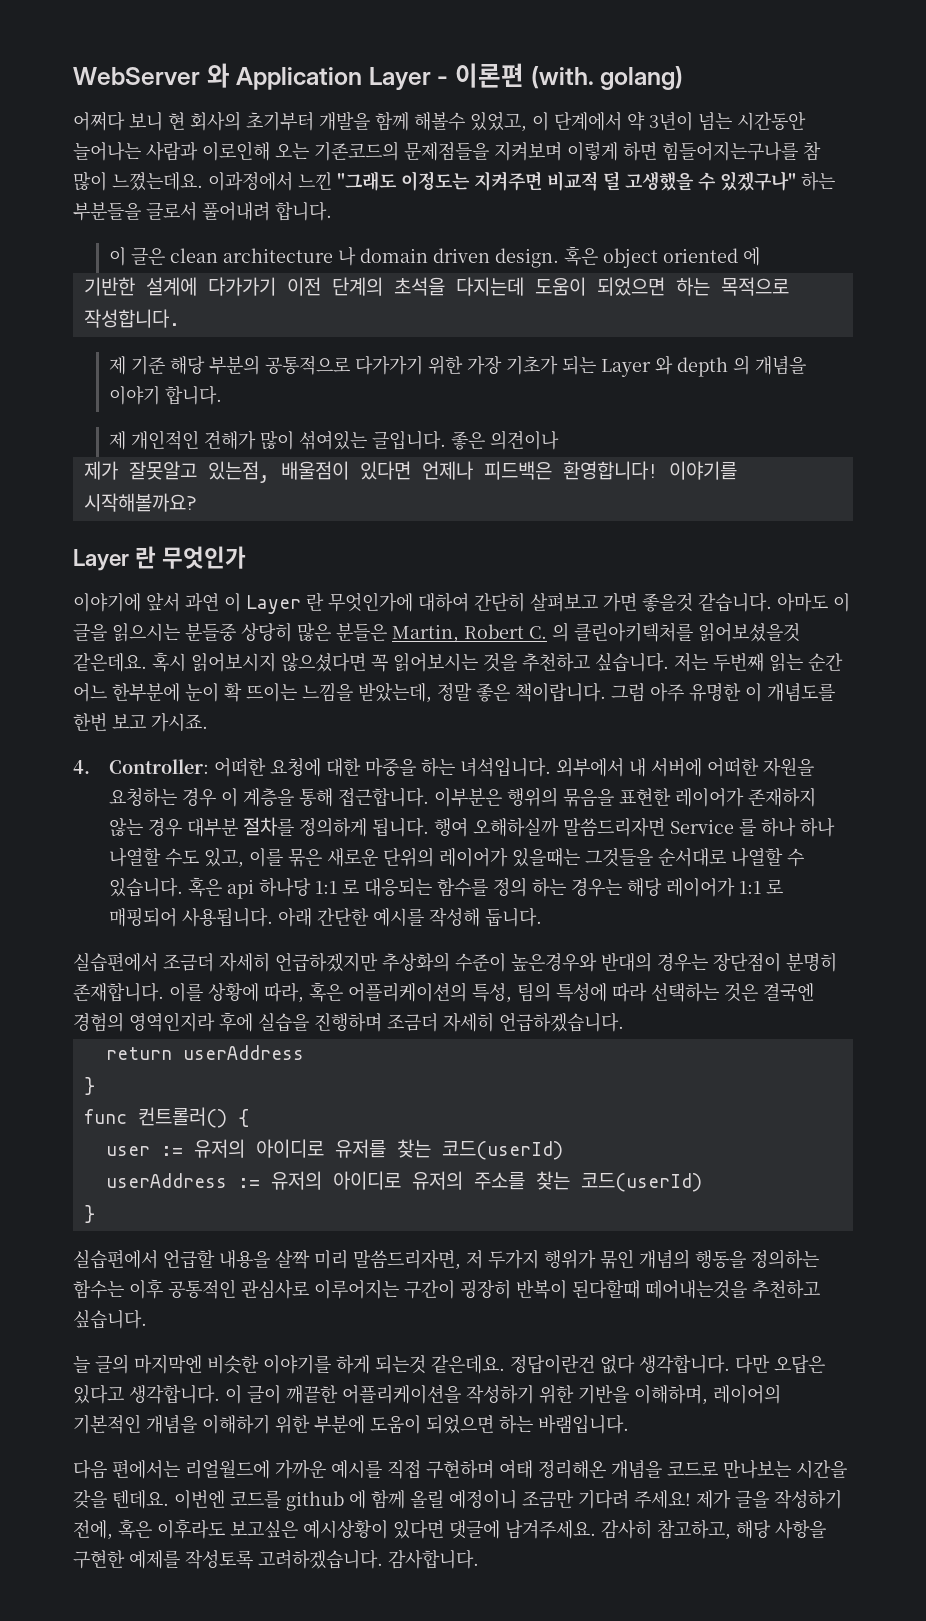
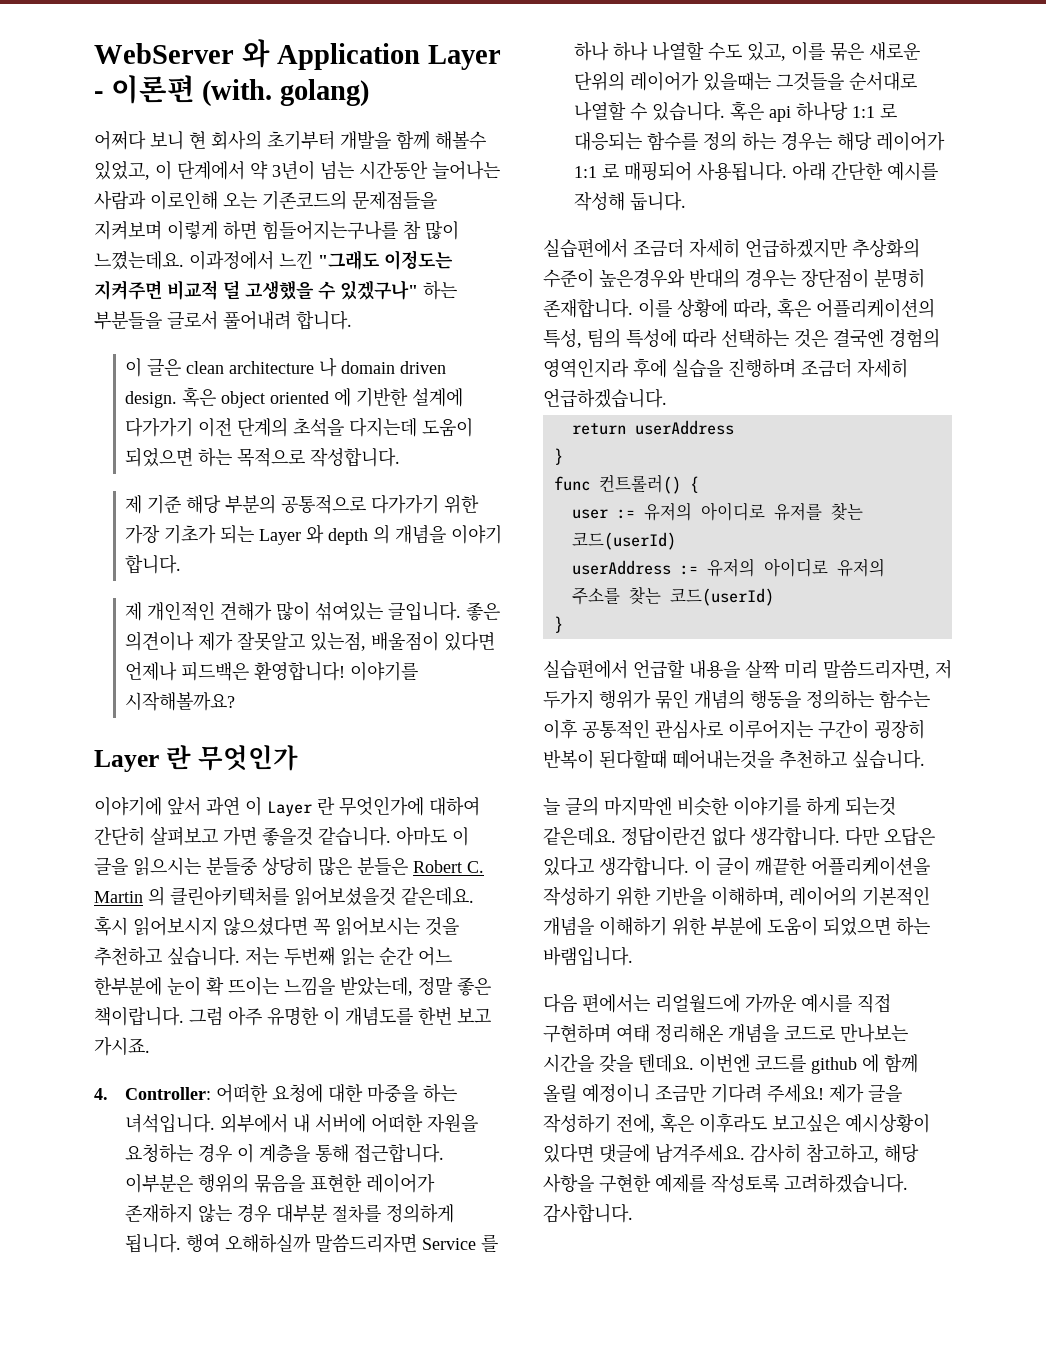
- 혹은 object oriented 에
- 기반한 설계에 다가가기 이전 단계의 초석을 다지는데 도움이 되었으면 하는 목적으로 작성합니다.
+ 혹은 object oriented 에 기반한 설계에 다가가기 이전 단계의 초석을 다지는데 도움이 되었으면 하는 목적으로 작성합니다.
- 좋은 의견이나
- 제가 잘못알고 있는점, 배울점이 있다면 언제나 피드백은 환영합니다!
+ 좋은 의견이나 제가 잘못알고 있는점, 배울점이 있다면 언제나 피드백은 환영합니다!
- 아마도 이 글을 읽으시는 분들중 상당히 많은 분들은 Martin, Robert C. 의 클린아키텍처를 읽어보셨을것 같은데요.
+ 아마도 이 글을 읽으시는 분들중 상당히 많은 분들은 Robert C. Martin 의 클린아키텍처를 읽어보셨을것 같은데요.

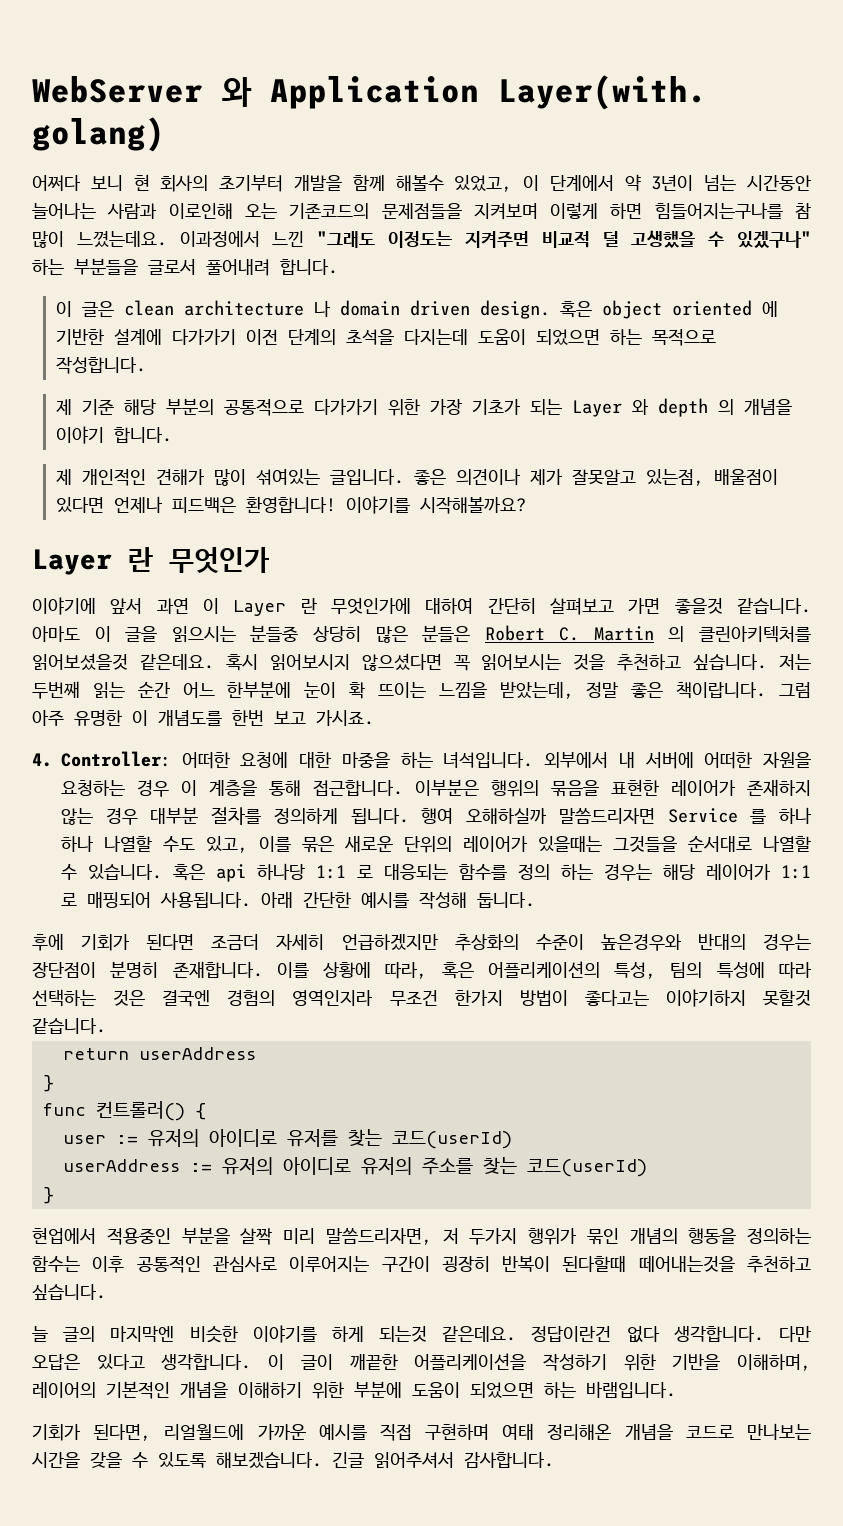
- WebServer 와 Application Layer - 이론편 (with. golang)
+ WebServer 와 Application Layer(with. golang)
- 실습편에서 조금더 자세히 언급하겠지만 추상화의 수준이 높은경우와 반대의 경우는 장단점이 분명히 존재합니다.
+ 후에 기회가 된다면 조금더 자세히 언급하겠지만 추상화의 수준이 높은경우와 반대의 경우는 장단점이 분명히 존재합니다.
- 이를 상황에 따라, 혹은 어플리케이션의 특성, 팀의 특성에 따라 선택하는 것은 결국엔 경험의 영역인지라 후에 실습을 진행하며 조금더 자세히 언급하겠습니다.
+ 이를 상황에 따라, 혹은 어플리케이션의 특성, 팀의 특성에 따라 선택하는 것은 결국엔 경험의 영역인지라 무조건 한가지 방법이 좋다고는 이야기하지 못할것 같습니다.
- 실습편에서 언급할 내용을 살짝 미리 말씀드리자면, 저 두가지 행위가 묶인 개념의 행동을 정의하는 함수는 이후 공통적인 관심사로 이루어지는 구간이 굉장히 반복이 된다할때 떼어내는것을 추천하고 싶습니다.
+ 현업에서 적용중인 부분을 살짝 미리 말씀드리자면, 저 두가지 행위가 묶인 개념의 행동을 정의하는 함수는 이후 공통적인 관심사로 이루어지는 구간이 굉장히 반복이 된다할때 떼어내는것을 추천하고 싶습니다.
- 다음 편에서는 리얼월드에 가까운 예시를 직접 구현하며 여태 정리해온 개념을 코드로 만나보는 시간을 갖을 텐데요. 이번엔 코드를 github 에 함께 올릴 예정이니 조금만 기다려 주세요! 제가 글을 작성하기 전에, 혹은 이후라도 보고싶은 예시상황이 있다면 댓글에 남겨주세요. 감사히 참고하고, 해당 사항을 구현한 예제를 작성토록 고려하겠습니다. 감사합니다.
+ 기회가 된다면, 리얼월드에 가까운 예시를 직접 구현하며 여태 정리해온 개념을 코드로 만나보는 시간을 갖을 수 있도록 해보겠습니다. 긴글 읽어주셔서 감사합니다.

